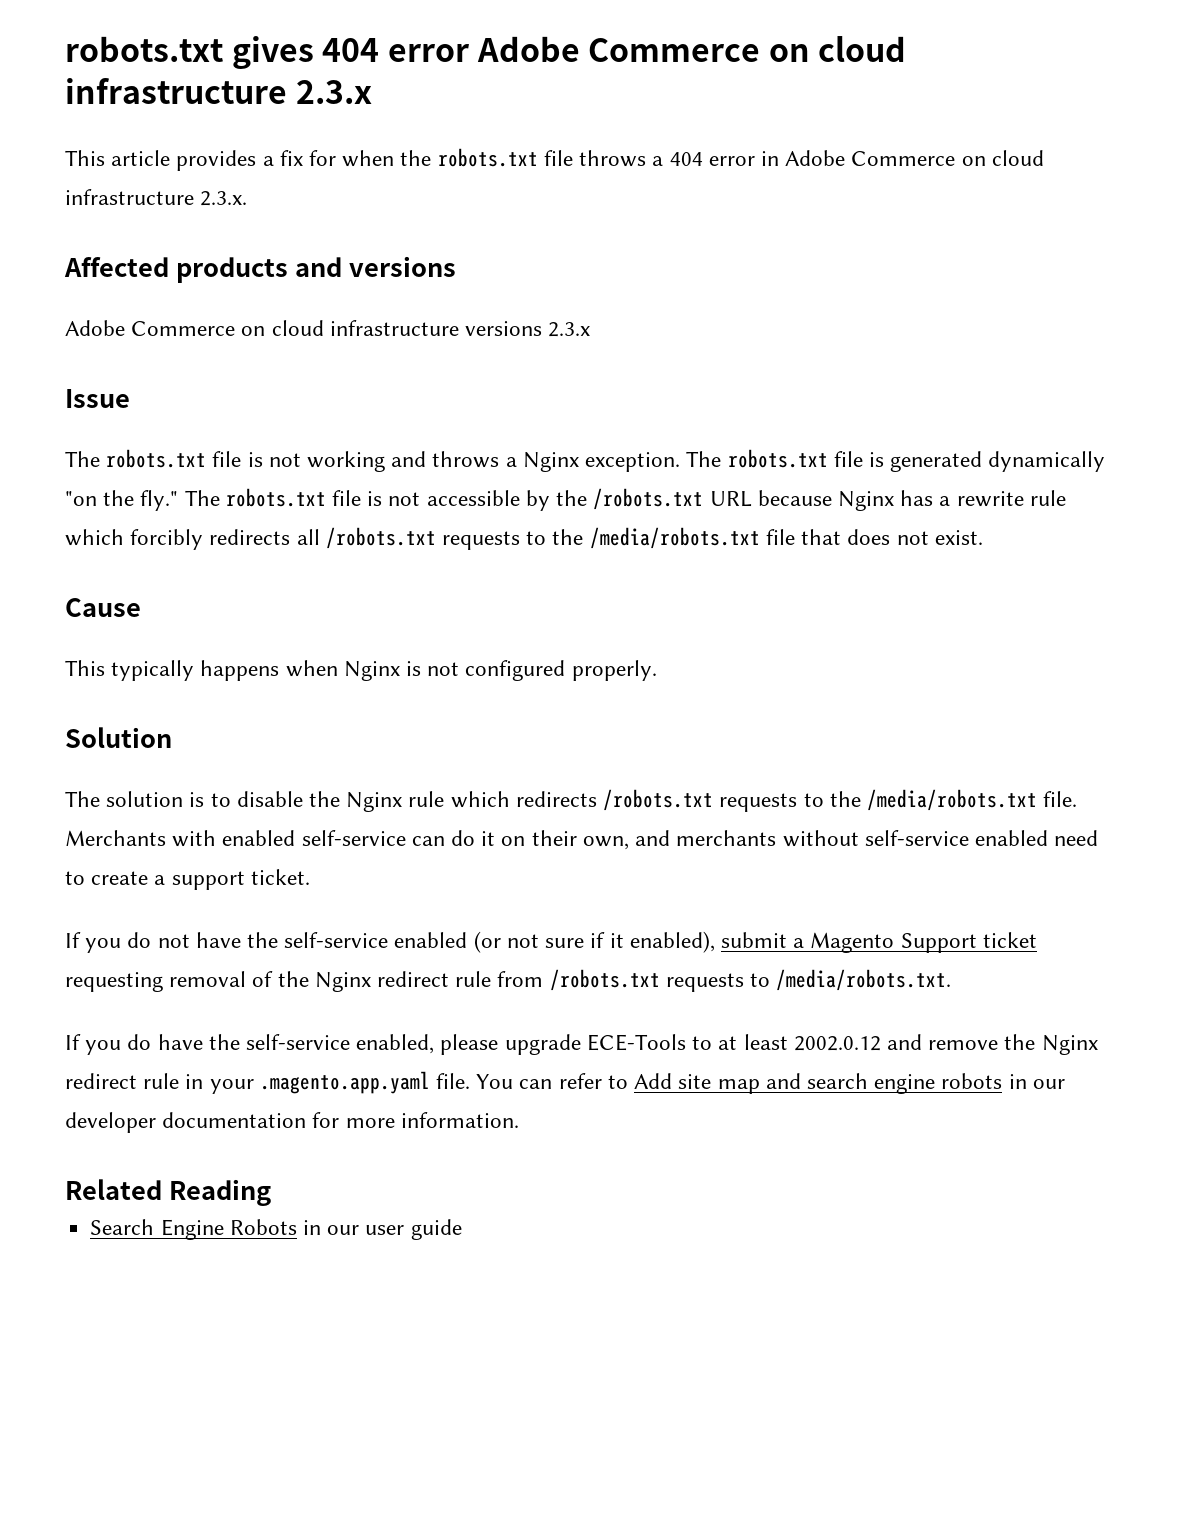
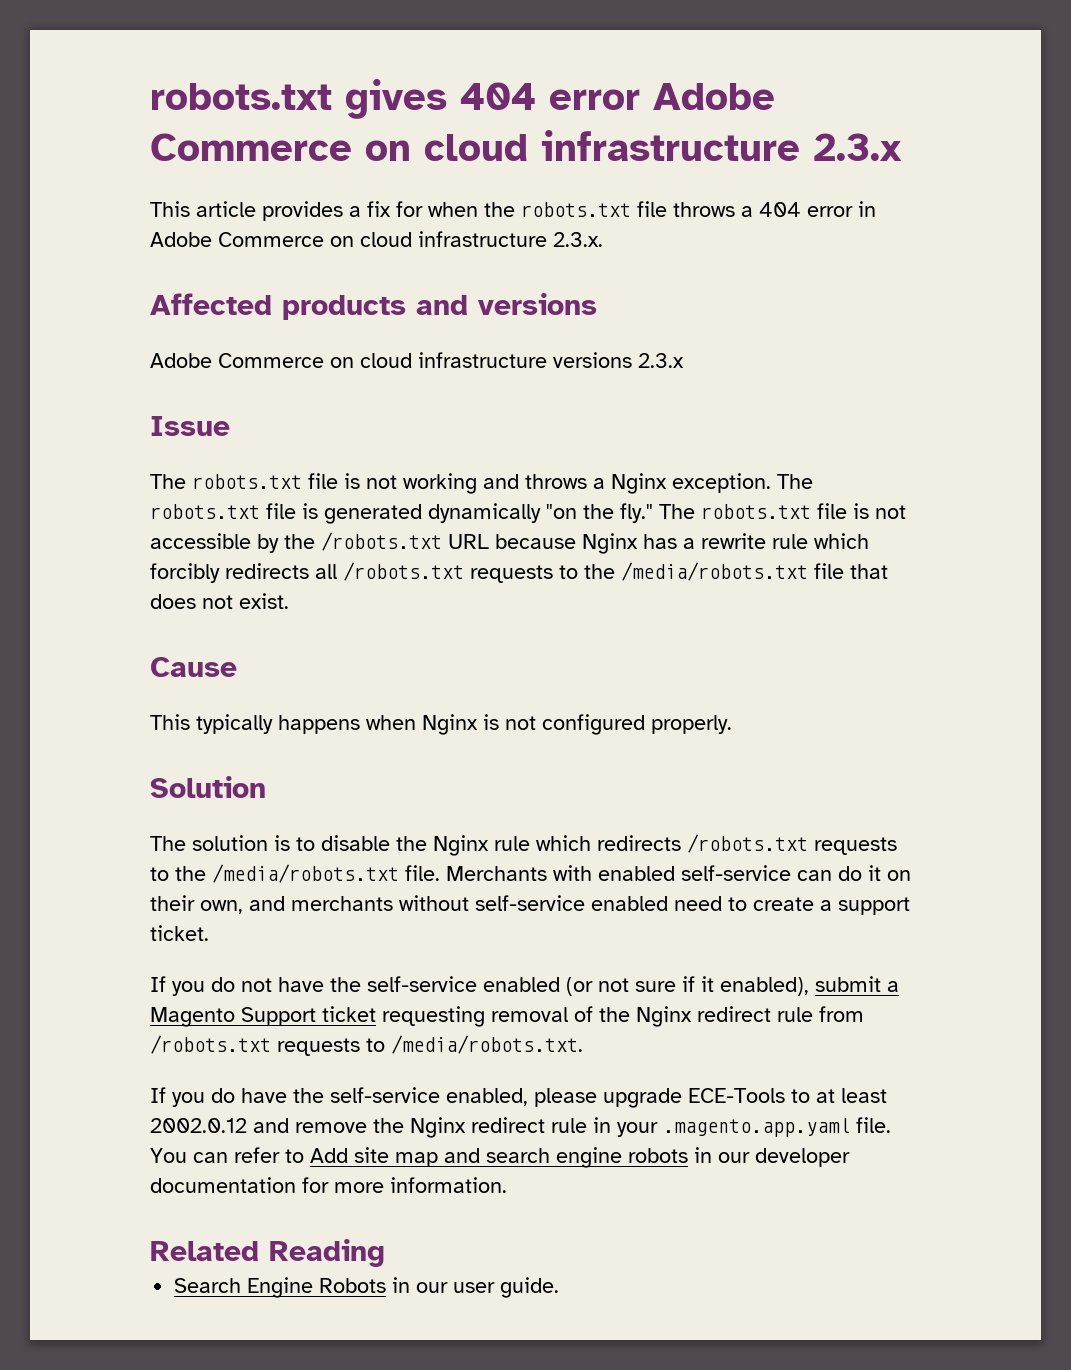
- Search Engine Robots in our user guide
+ Search Engine Robots in our user guide.

